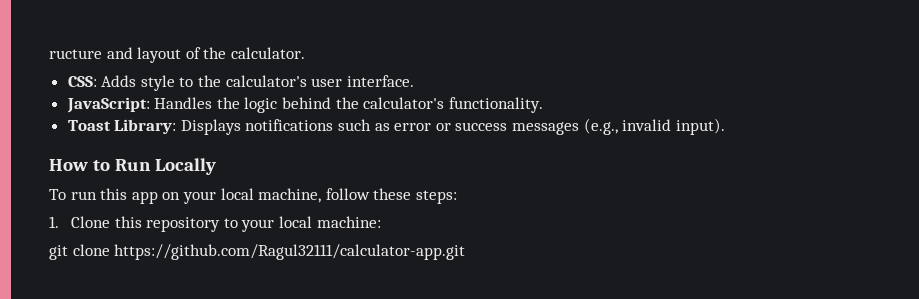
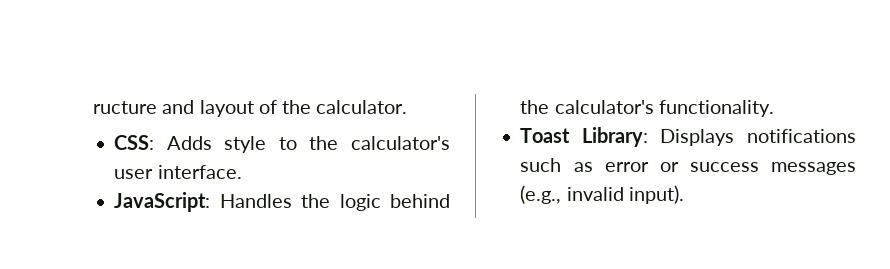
- How to Run Locally
- To run this app on your local machine, follow these steps:
- 1. Clone this repository to your local machine:
- git clone https://github.com/Ragul32111/calculator-app.git

